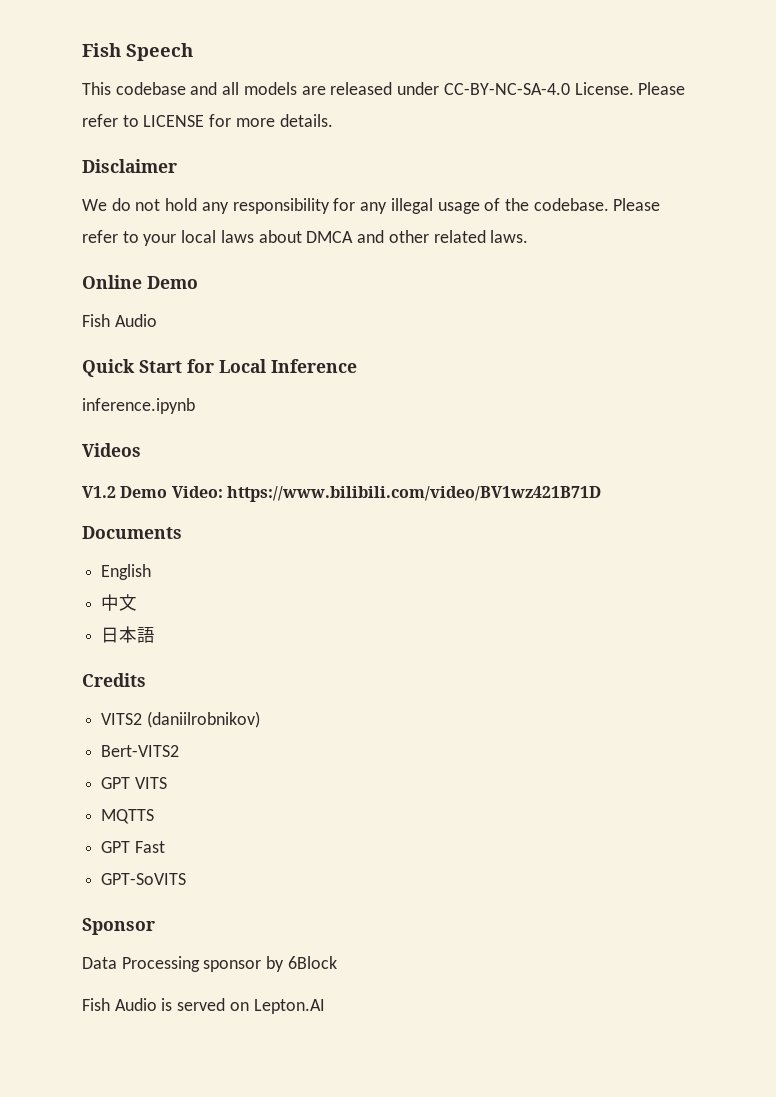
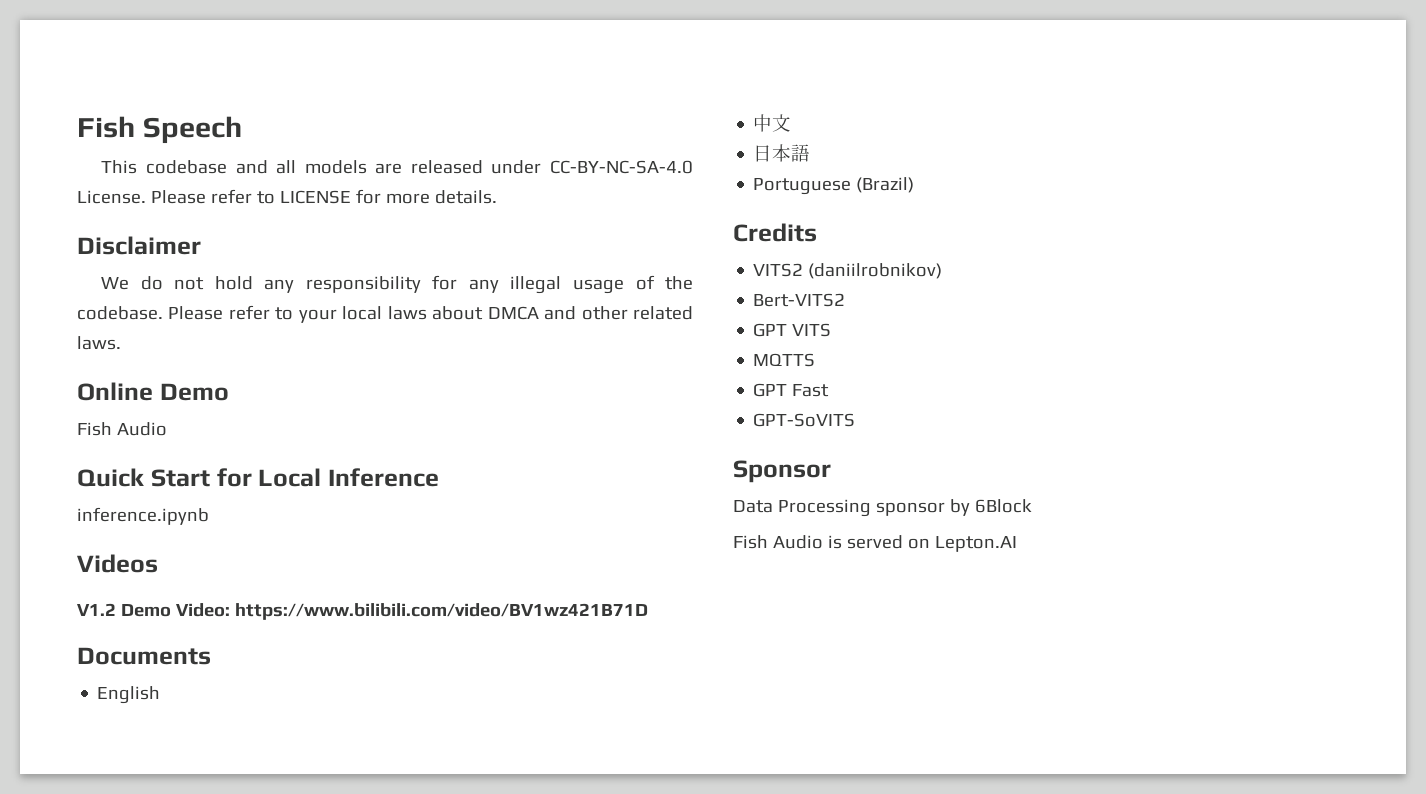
+ Portuguese (Brazil)

